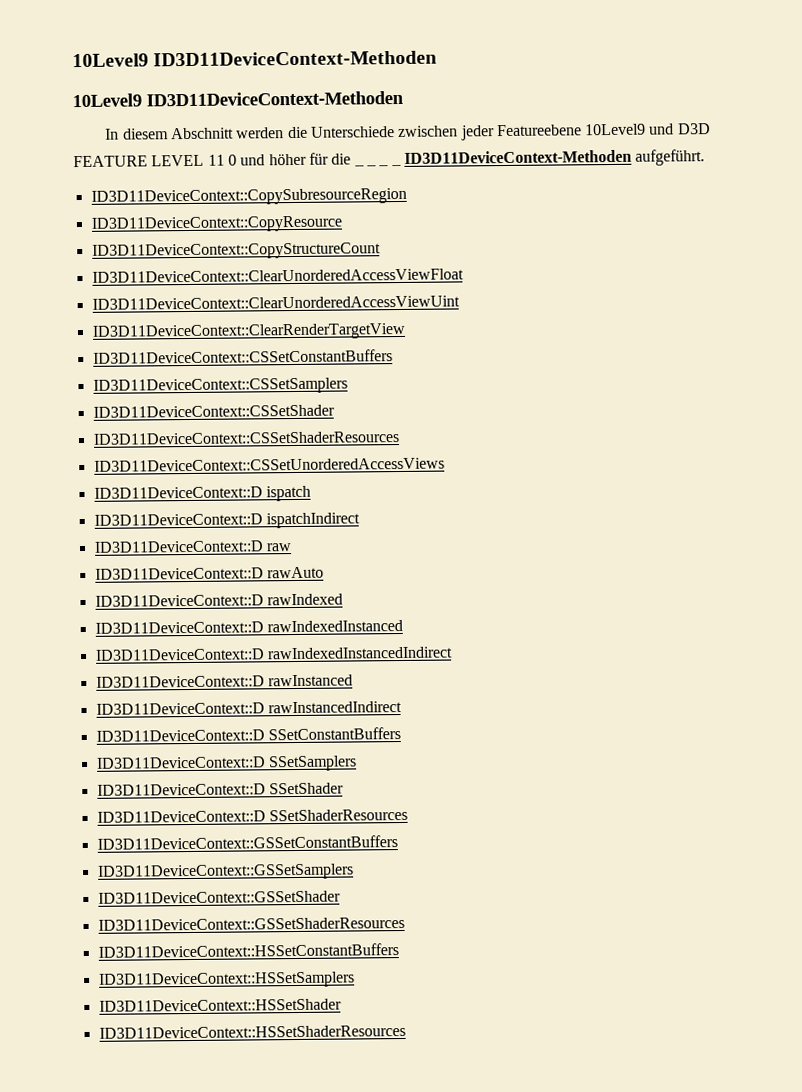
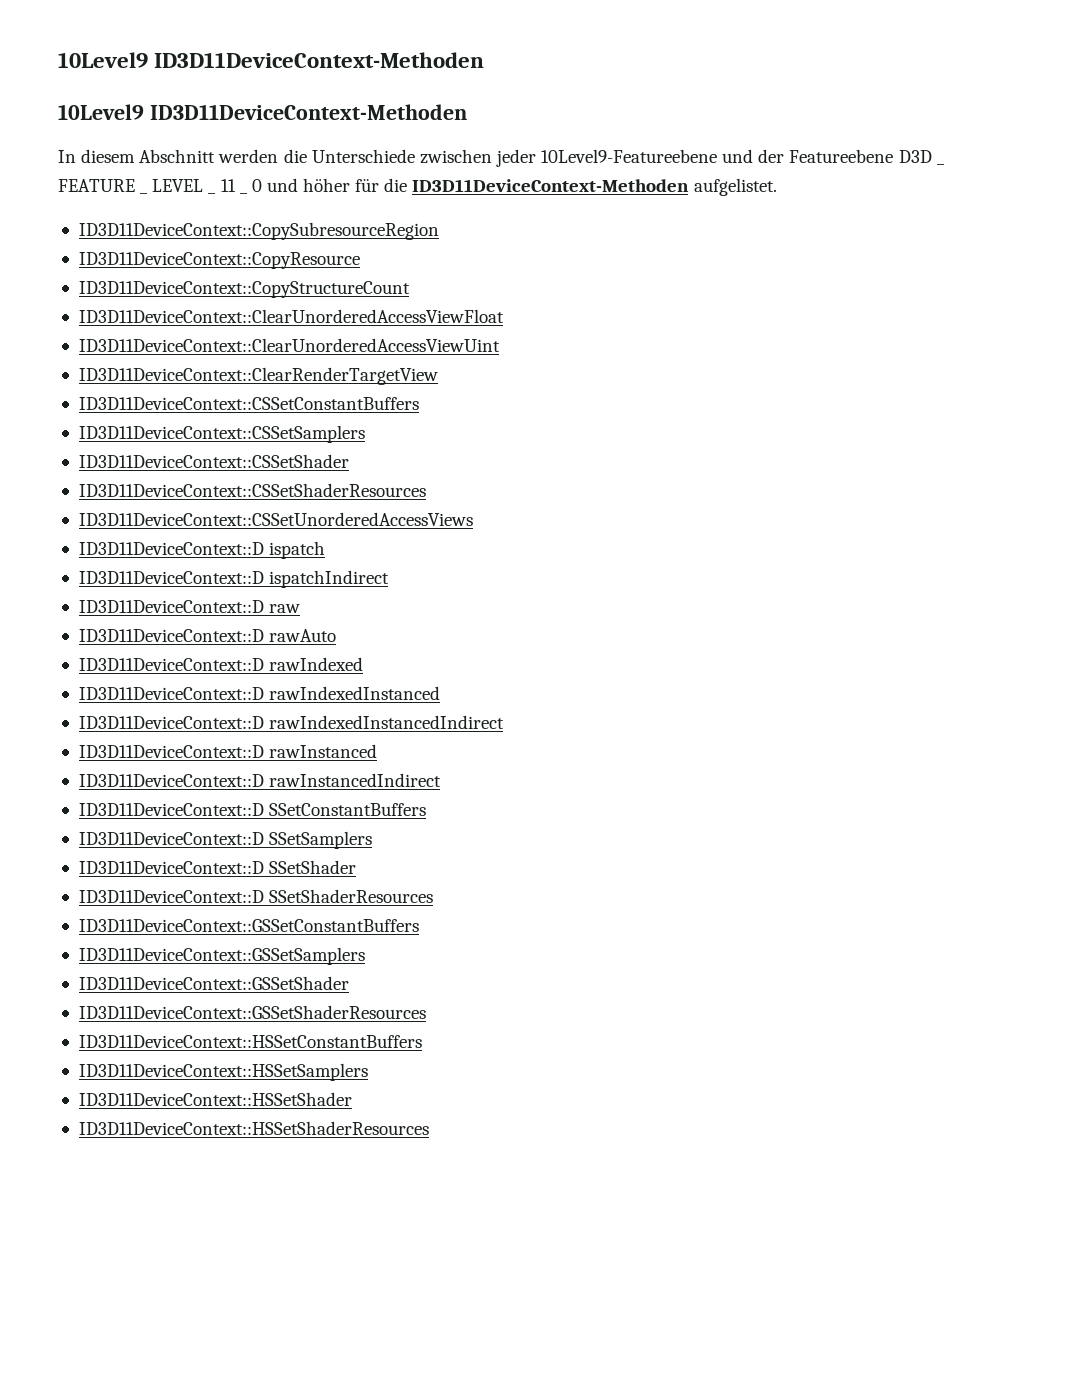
- In diesem Abschnitt werden die Unterschiede zwischen jeder Featureebene 10Level9 und D3D FEATURE LEVEL 11 0 und höher für die _ _ _ _ ID3D11DeviceContext-Methoden aufgeführt.
+ In diesem Abschnitt werden die Unterschiede zwischen jeder 10Level9-Featureebene und der Featureebene D3D _ FEATURE _ LEVEL _ 11 _ 0 und höher für die ID3D11DeviceContext-Methoden aufgelistet.

